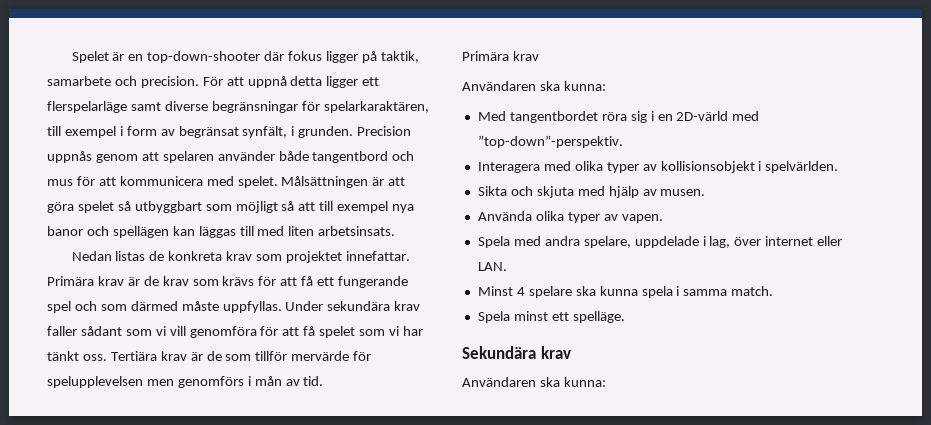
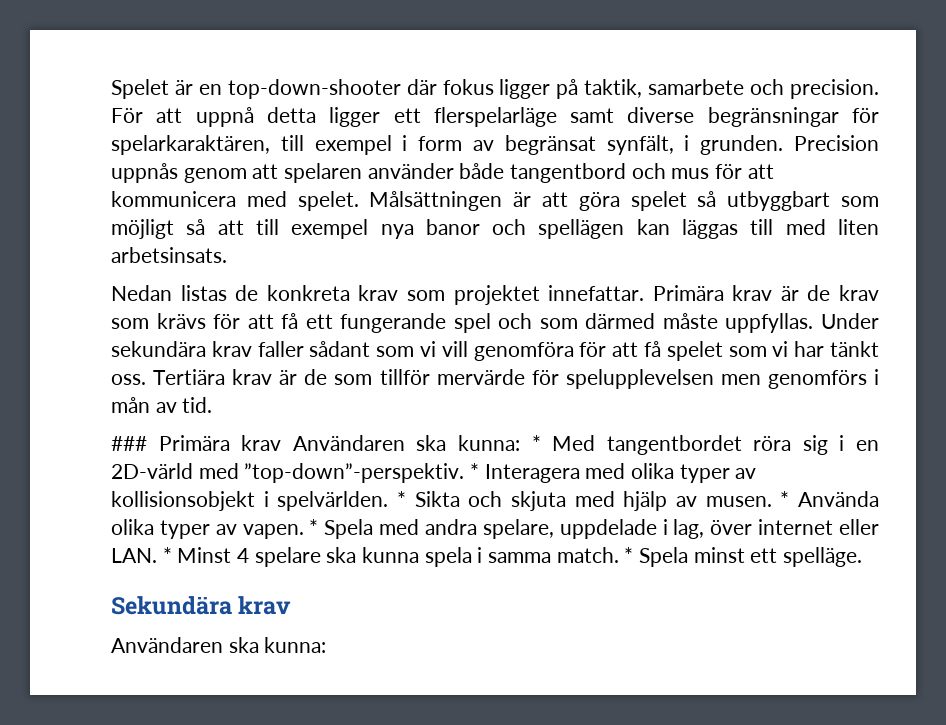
  Tertiära krav är de som tillför mervärde för spelupplevelsen men genomförs i mån av tid.
- Primära krav
- Användaren ska kunna:
- Med tangentbordet röra sig i en 2D-värld med ”top-down”-perspektiv.
- Interagera med olika typer av kollisionsobjekt i spelvärlden.
- Sikta och skjuta med hjälp av musen.
- Använda olika typer av vapen.
- Spela med andra spelare, uppdelade i lag, över internet eller LAN.
- Minst 4 spelare ska kunna spela i samma match.
- Spela minst ett spelläge.
+ ### Primära krav Användaren ska kunna: * Med tangentbordet röra sig i en 2D-värld med ”top-down”-perspektiv. * Interagera med olika typer av kollisionsobjekt i spelvärlden. * Sikta och skjuta med hjälp av musen. * Använda olika typer av vapen. * Spela med andra spelare, uppdelade i lag, över internet eller LAN. * Minst 4 spelare ska kunna spela i samma match. * Spela minst ett spelläge.

